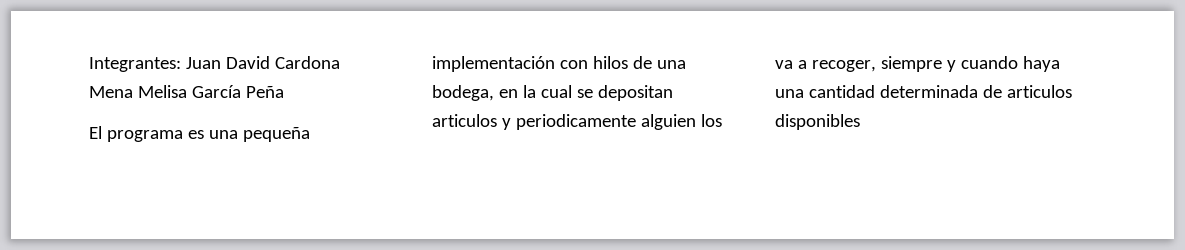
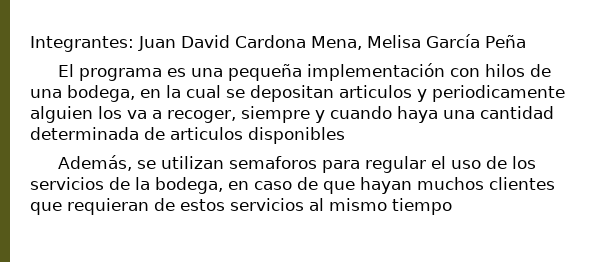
- Integrantes: Juan David Cardona Mena Melisa García Peña
+ Integrantes: Juan David Cardona Mena, Melisa García Peña
+ Además, se utilizan semaforos para regular el uso de los servicios de la bodega, en caso de que hayan muchos clientes que requieran de estos servicios al mismo tiempo

